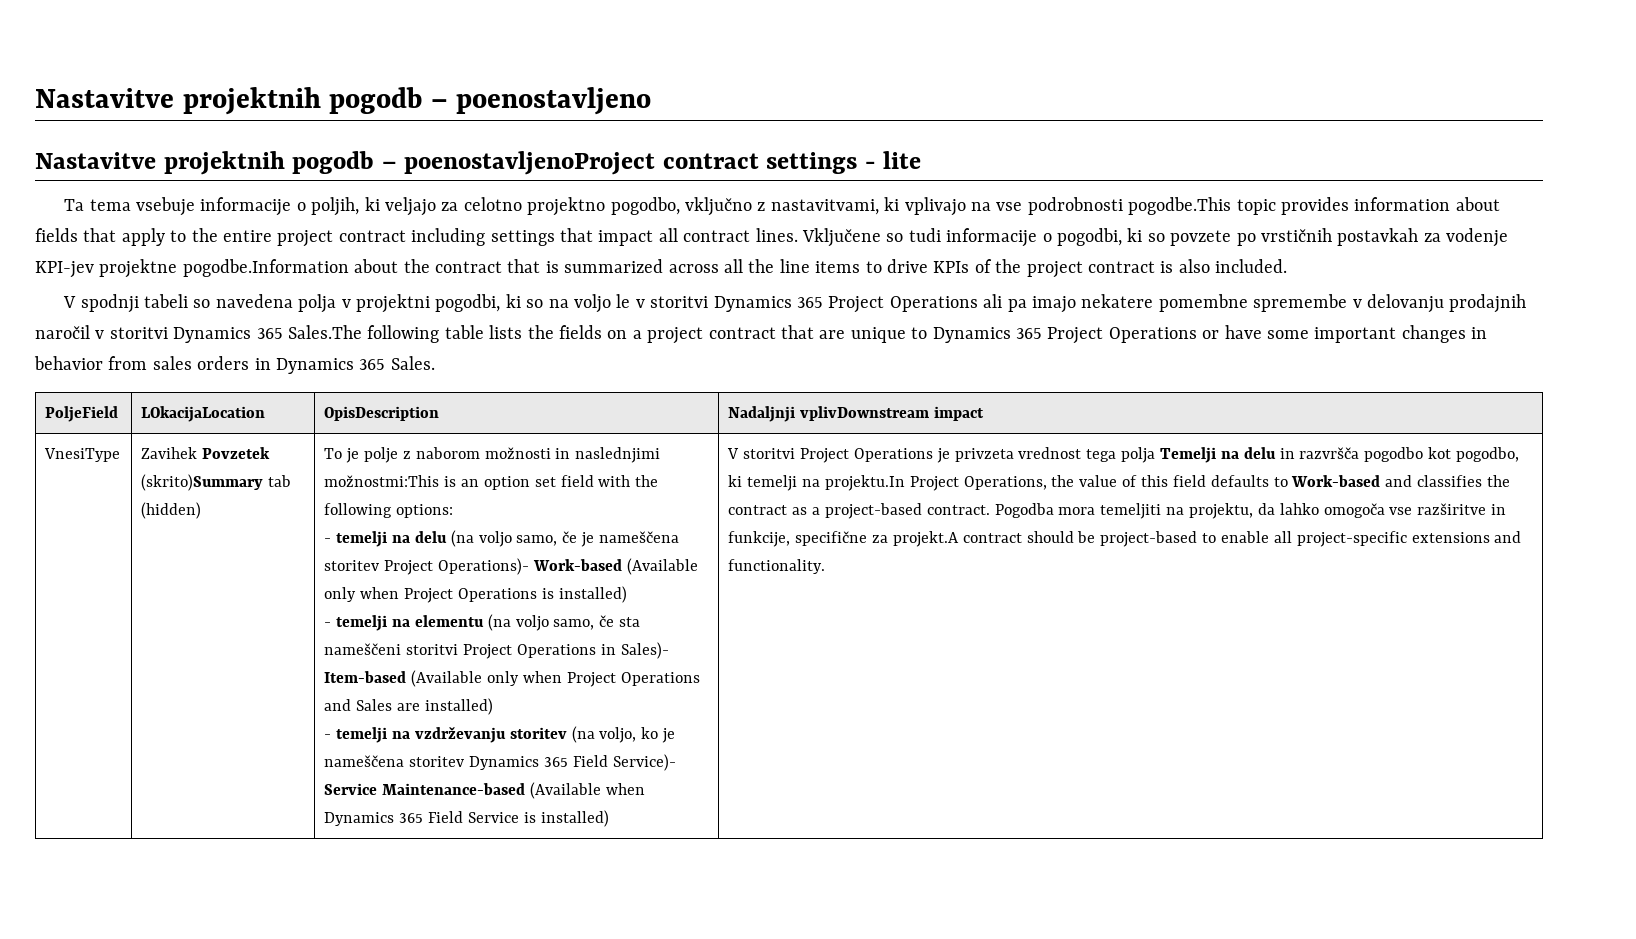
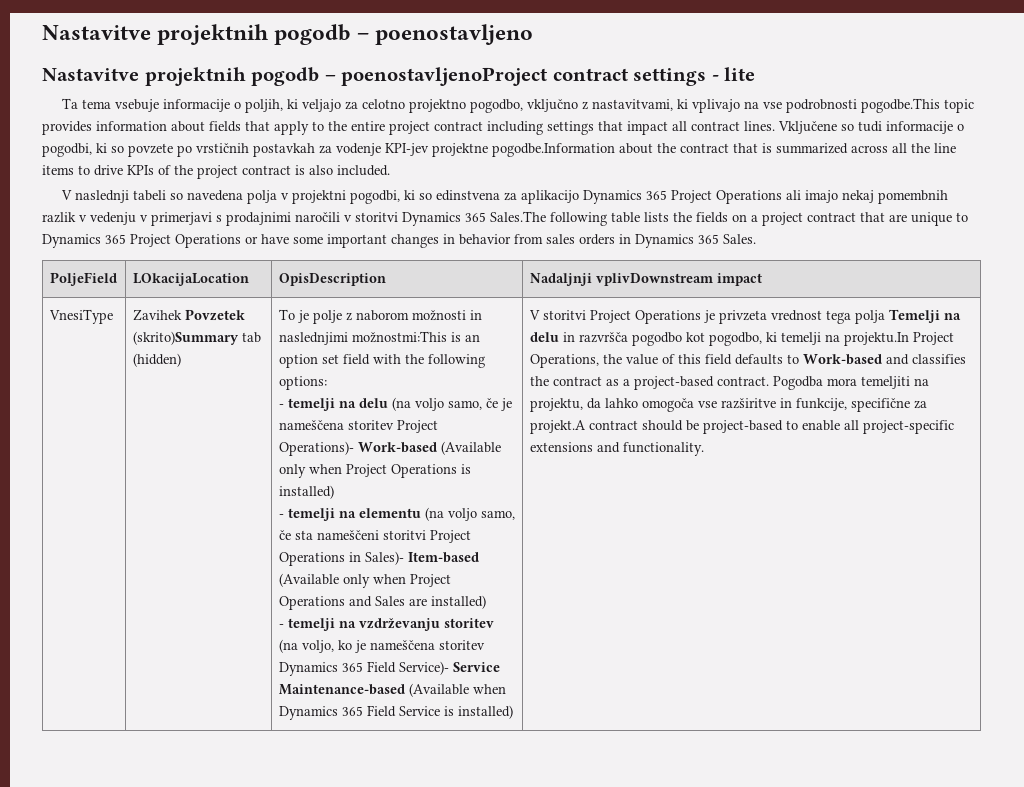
- V spodnji tabeli so navedena polja v projektni pogodbi, ki so na voljo le v storitvi Dynamics 365 Project Operations ali pa imajo nekatere pomembne spremembe v delovanju prodajnih naročil v storitvi Dynamics 365 Sales.The following table lists the fields on a project contract that are unique to Dynamics 365 Project Operations or have some important changes in behavior from sales orders in Dynamics 365 Sales.
+ V naslednji tabeli so navedena polja v projektni pogodbi, ki so edinstvena za aplikacijo Dynamics 365 Project Operations ali imajo nekaj pomembnih razlik v vedenju v primerjavi s prodajnimi naročili v storitvi Dynamics 365 Sales.The following table lists the fields on a project contract that are unique to Dynamics 365 Project Operations or have some important changes in behavior from sales orders in Dynamics 365 Sales.

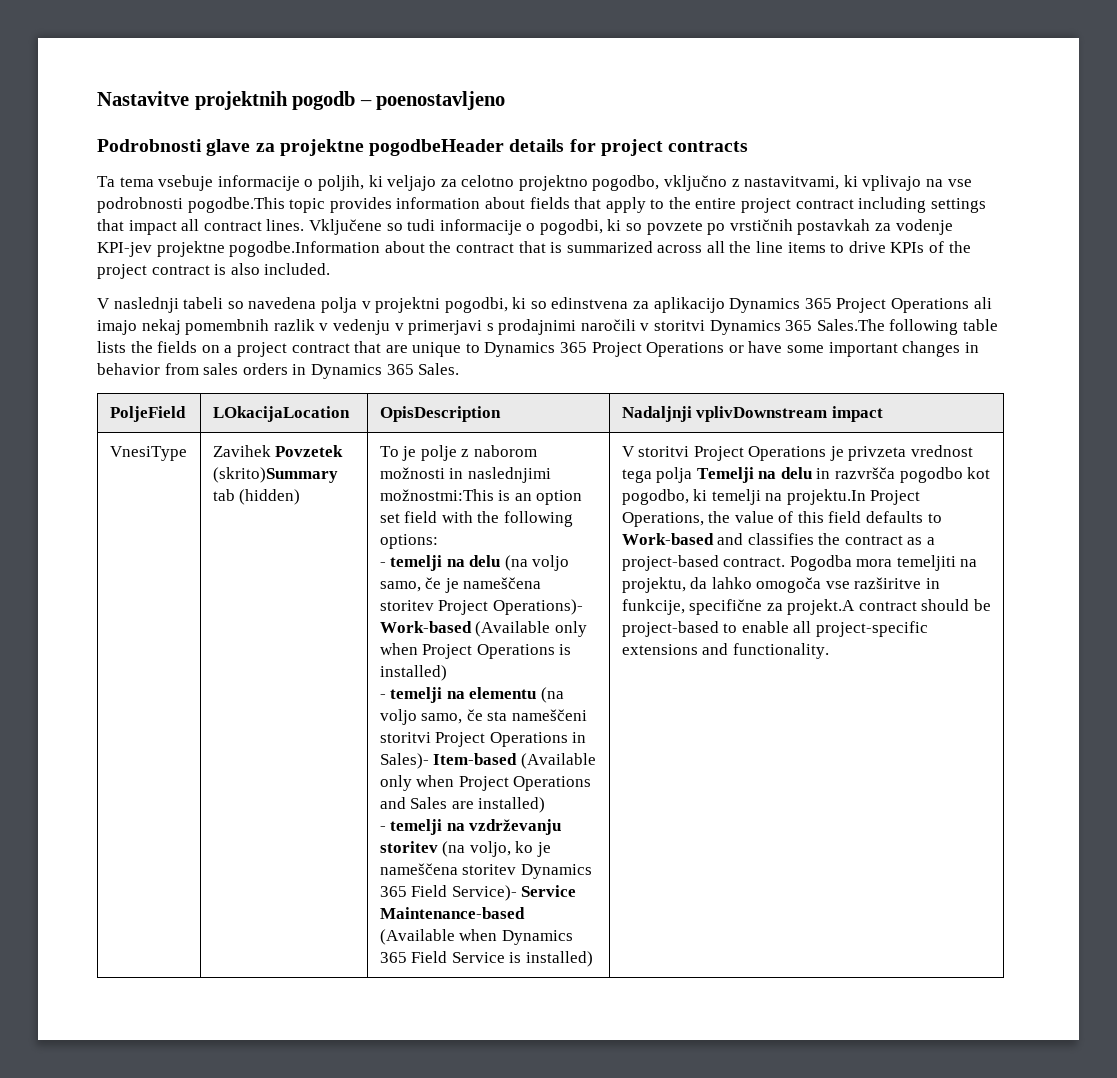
- Nastavitve projektnih pogodb – poenostavljenoProject contract settings - lite
+ Podrobnosti glave za projektne pogodbeHeader details for project contracts

